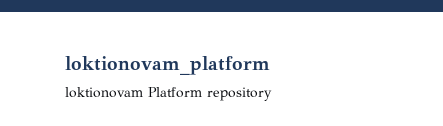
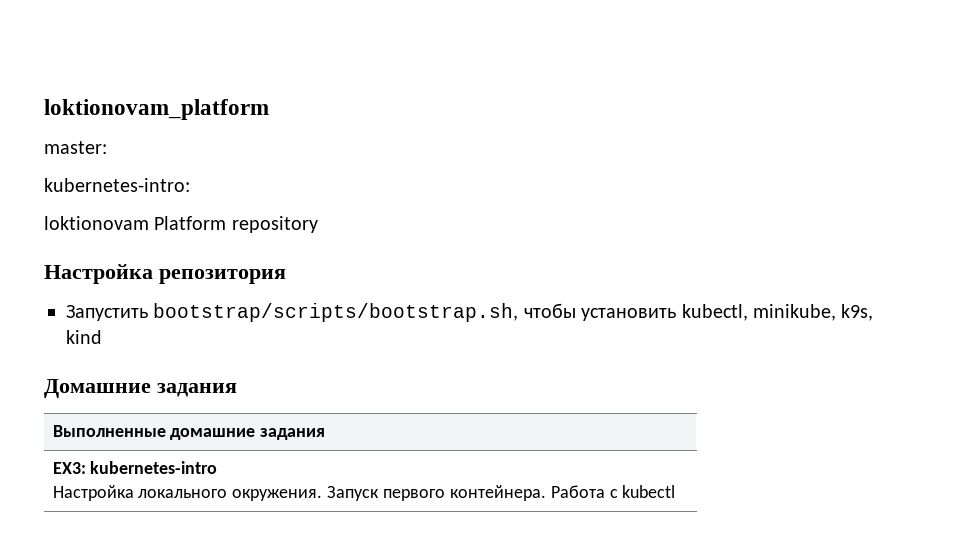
+ master:
+ kubernetes-intro:
+ Настройка репозитория
+ Запустить bootstrap/scripts/bootstrap.sh, чтобы установить kubectl, minikube, k9s, kind
+ Домашние задания
+ Выполненные домашние задания
+ EX3: kubernetes-intro
+ Настройка локального окружения. Запуск первого контейнера. Работа с kubectl

